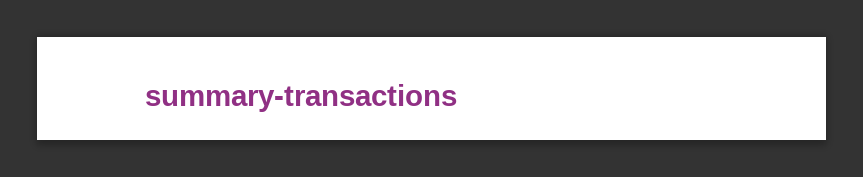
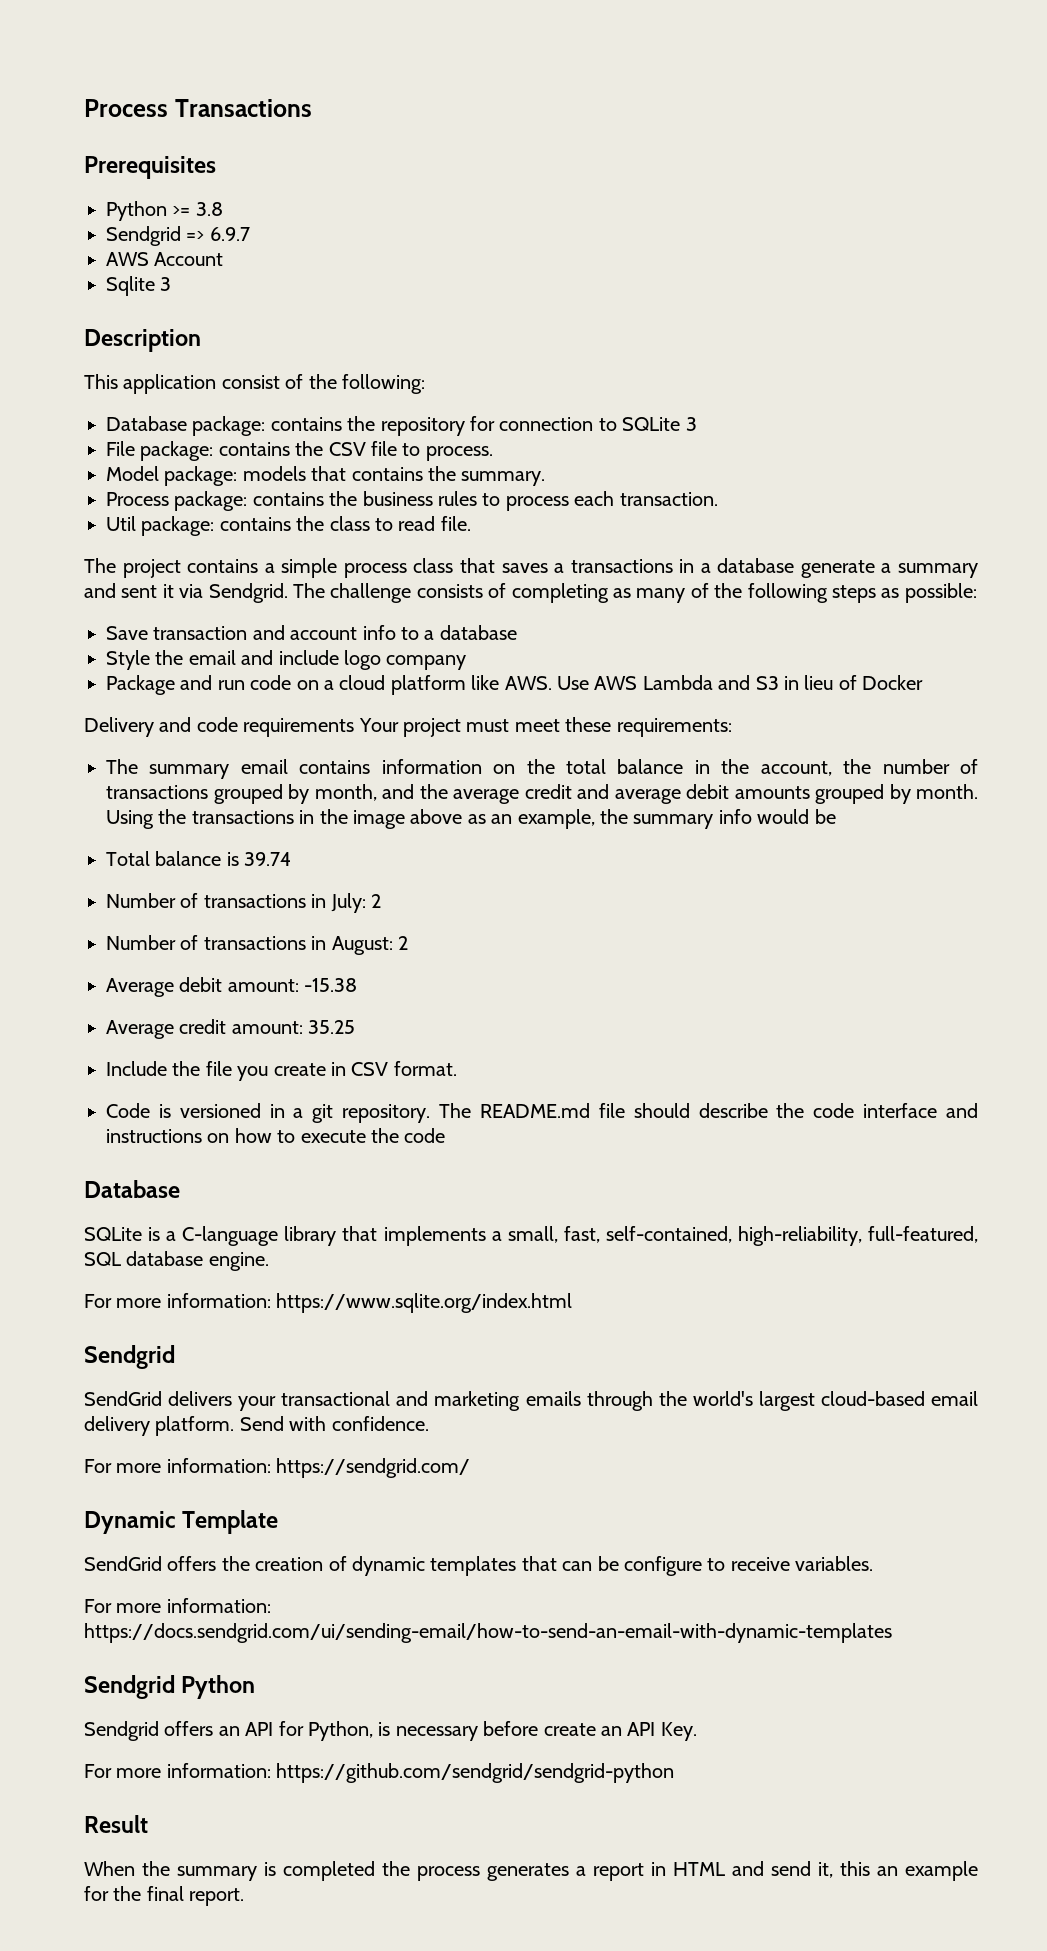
- summary-transactions
+ Process Transactions
+ Prerequisites
+ Python >= 3.8
+ Sendgrid => 6.9.7
+ AWS Account
+ Sqlite 3
+ Description
+ This application consist of the following:
+ Database package: contains the repository for connection to SQLite 3
+ File package: contains the CSV file to process.
+ Model package: models that contains the summary.
+ Process package: contains the business rules to process each transaction.
+ Util package: contains the class to read file.
+ The project contains a simple process class that saves a transactions in a database generate a summary and sent it via Sendgrid. The challenge consists of completing as many of the following steps as possible:
+ Save transaction and account info to a database
+ Style the email and include logo company
+ Package and run code on a cloud platform like AWS. Use AWS Lambda and S3 in lieu of Docker
+ Delivery and code requirements Your project must meet these requirements:
+ The summary email contains information on the total balance in the account, the number of transactions grouped by month, and the average credit and average debit amounts grouped by month. Using the transactions in the image above as an example, the summary info would be
+ Total balance is 39.74
+ Number of transactions in July: 2
+ Number of transactions in August: 2
+ Average debit amount: -15.38
+ Average credit amount: 35.25
+ Include the file you create in CSV format.
+ Code is versioned in a git repository. The README.md file should describe the code interface and instructions on how to execute the code
+ Database
+ SQLite is a C-language library that implements a small, fast, self-contained, high-reliability, full-featured, SQL database engine.
+ For more information: https://www.sqlite.org/index.html
+ Sendgrid
+ SendGrid delivers your transactional and marketing emails through the world's largest cloud-based email delivery platform. Send with confidence.
+ For more information: https://sendgrid.com/
+ Dynamic Template
+ SendGrid offers the creation of dynamic templates that can be configure to receive variables.
+ For more information: https://docs.sendgrid.com/ui/sending-email/how-to-send-an-email-with-dynamic-templates
+ Sendgrid Python
+ Sendgrid offers an API for Python, is necessary before create an API Key.
+ For more information: https://github.com/sendgrid/sendgrid-python
+ Result
+ When the summary is completed the process generates a report in HTML and send it, this an example for the final report.

